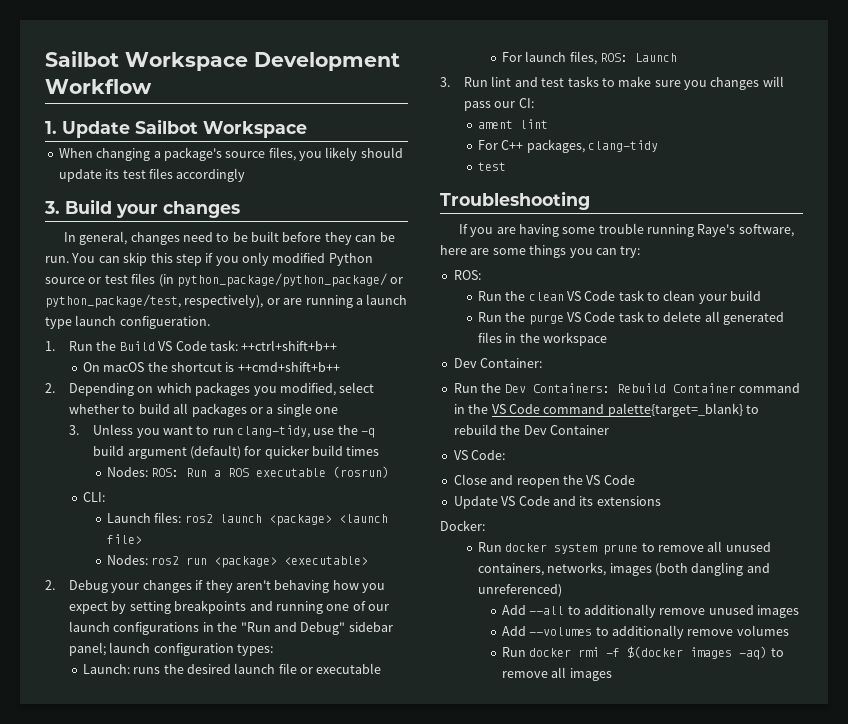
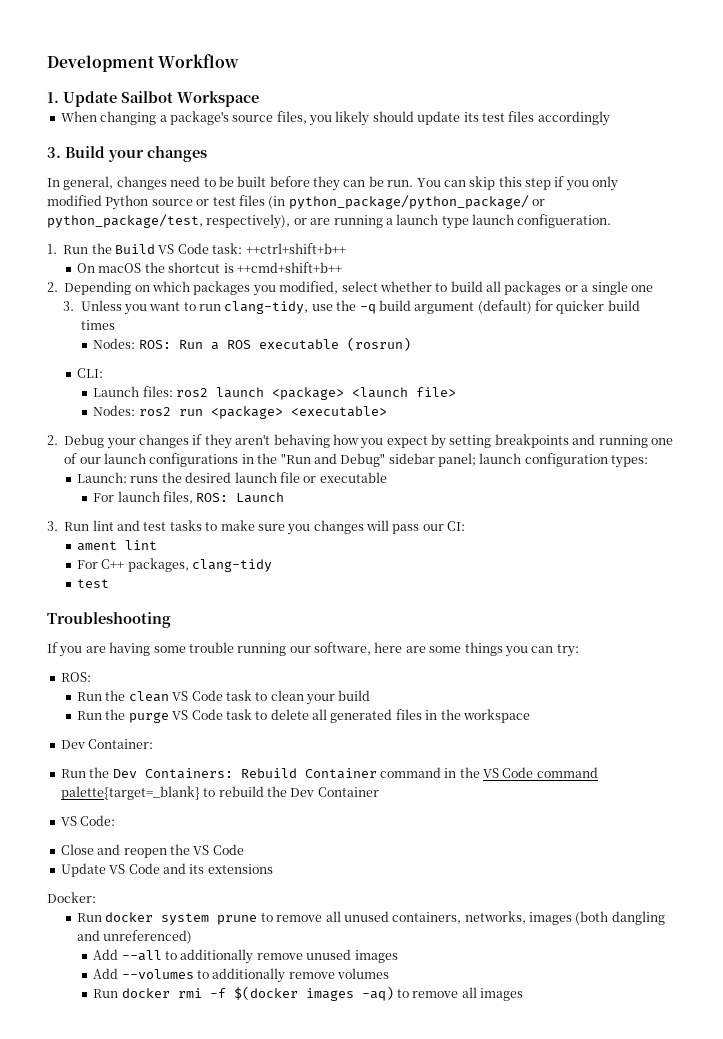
- Sailbot Workspace Development Workflow
+ Development Workflow
- If you are having some trouble running Raye's software, here are some things you can try:
+ If you are having some trouble running our software, here are some things you can try:

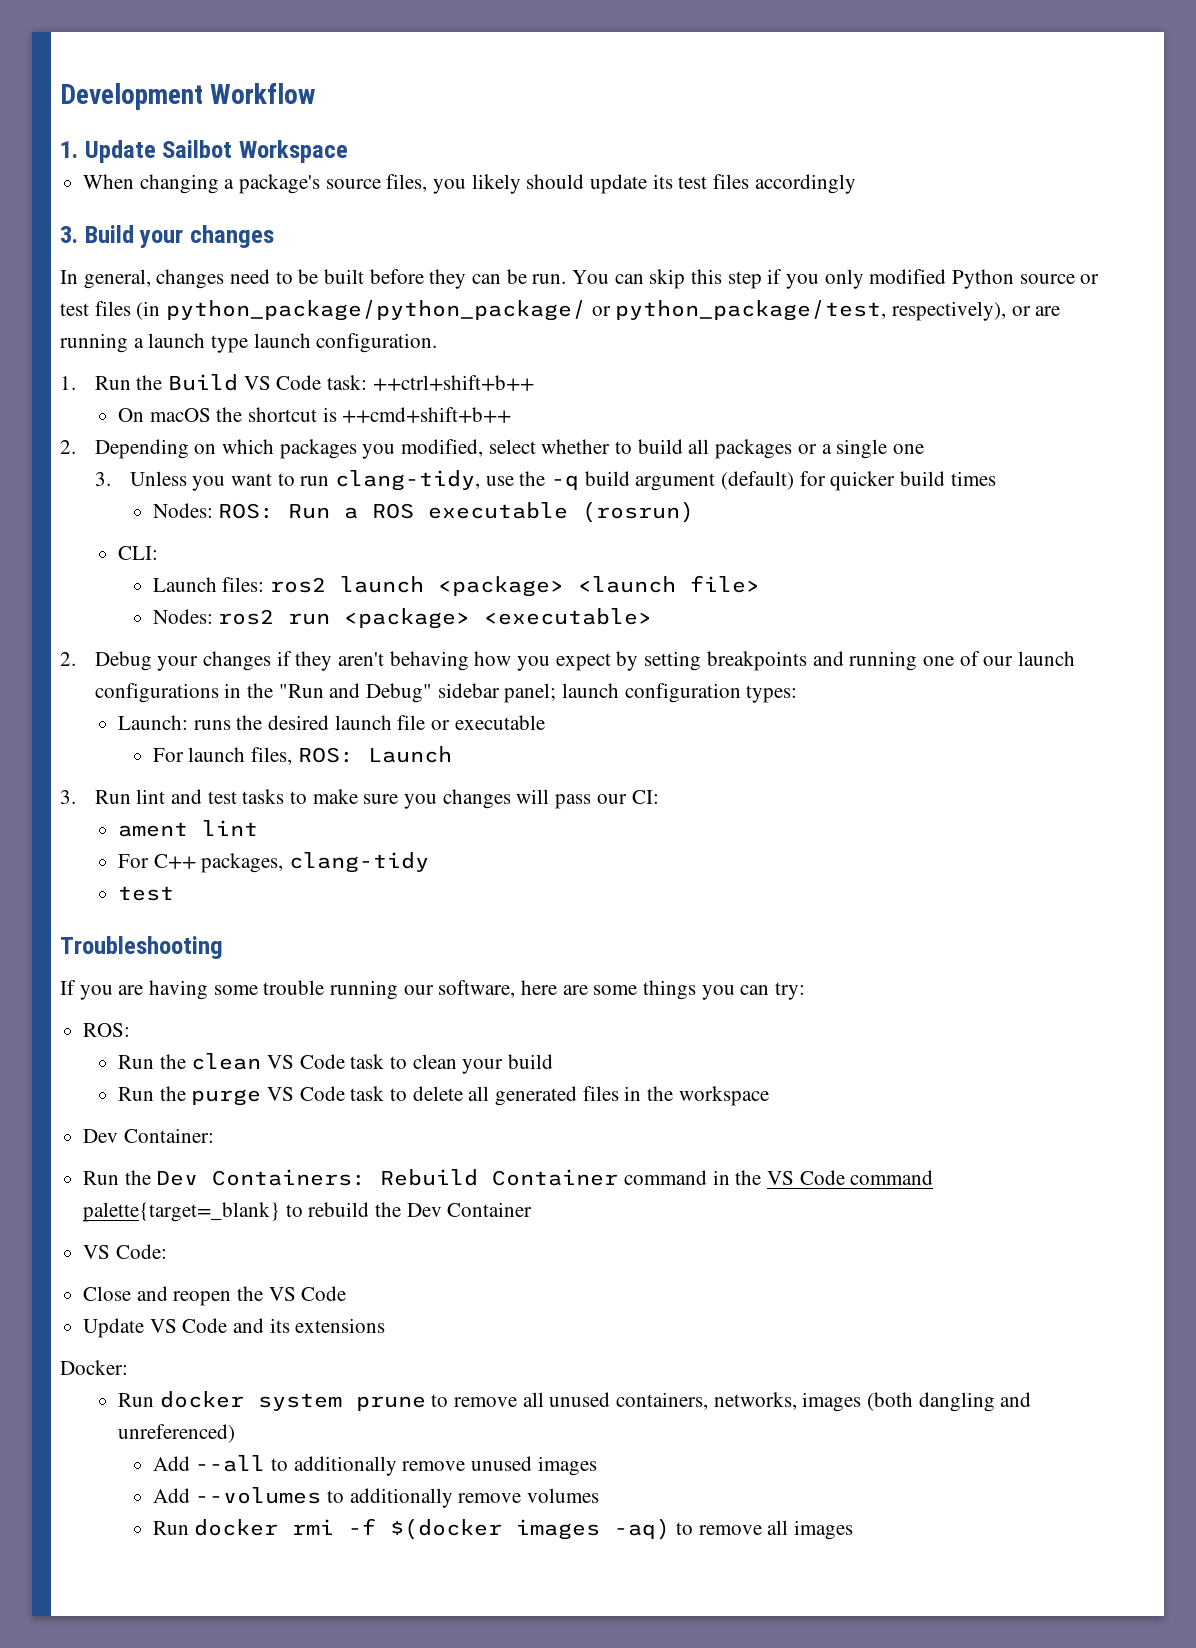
- You can skip this step if you only modified Python source or test files (in python_package/python_package/ or python_package/test, respectively), or are running a launch type launch configueration.
+ You can skip this step if you only modified Python source or test files (in python_package/python_package/ or python_package/test, respectively), or are running a launch type launch configuration.

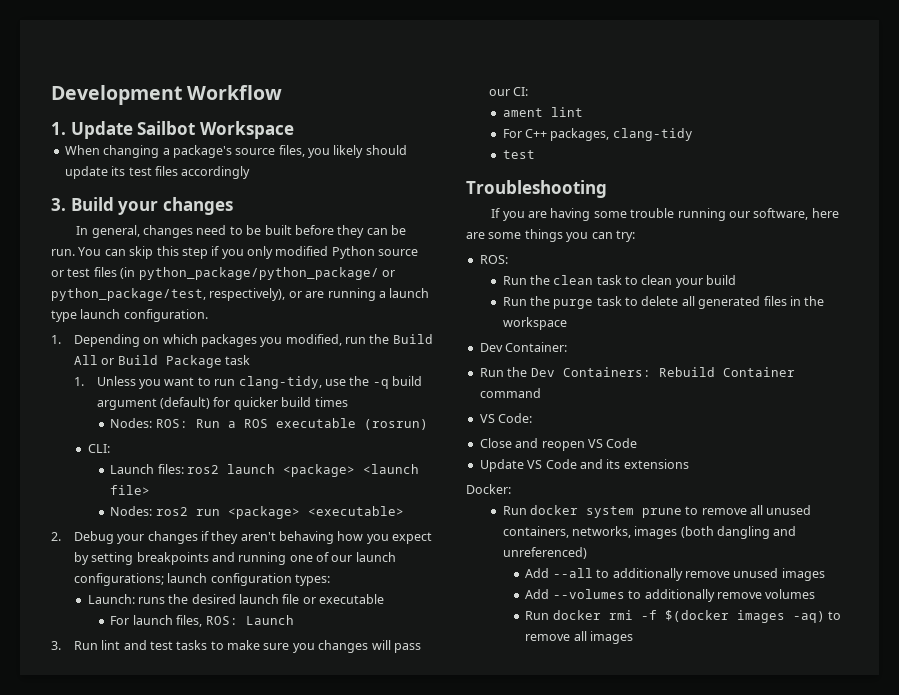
- 1. Run the Build VS Code task: ++ctrl+shift+b++
- On macOS the shortcut is ++cmd+shift+b++
- 2. Depending on which packages you modified, select whether to build all packages or a single one
- 3. Unless you want to run clang-tidy, use the -q build argument (default) for quicker build times
+ 1. Depending on which packages you modified, run the Build All or Build Package task
+ 1. Unless you want to run clang-tidy, use the -q build argument (default) for quicker build times
- 2. Debug your changes if they aren't behaving how you expect by setting breakpoints and running one of our launch configurations in the "Run and Debug" sidebar panel; launch configuration types:
+ 2. Debug your changes if they aren't behaving how you expect by setting breakpoints and running one of our launch configurations; launch configuration types:
- Run the clean VS Code task to clean your build
+ Run the clean task to clean your build
- Run the purge VS Code task to delete all generated files in the workspace
+ Run the purge task to delete all generated files in the workspace
- Run the Dev Containers: Rebuild Container command in the VS Code command palette{target=_blank} to rebuild the Dev Container
+ Run the Dev Containers: Rebuild Container command
- Close and reopen the VS Code
+ Close and reopen VS Code

